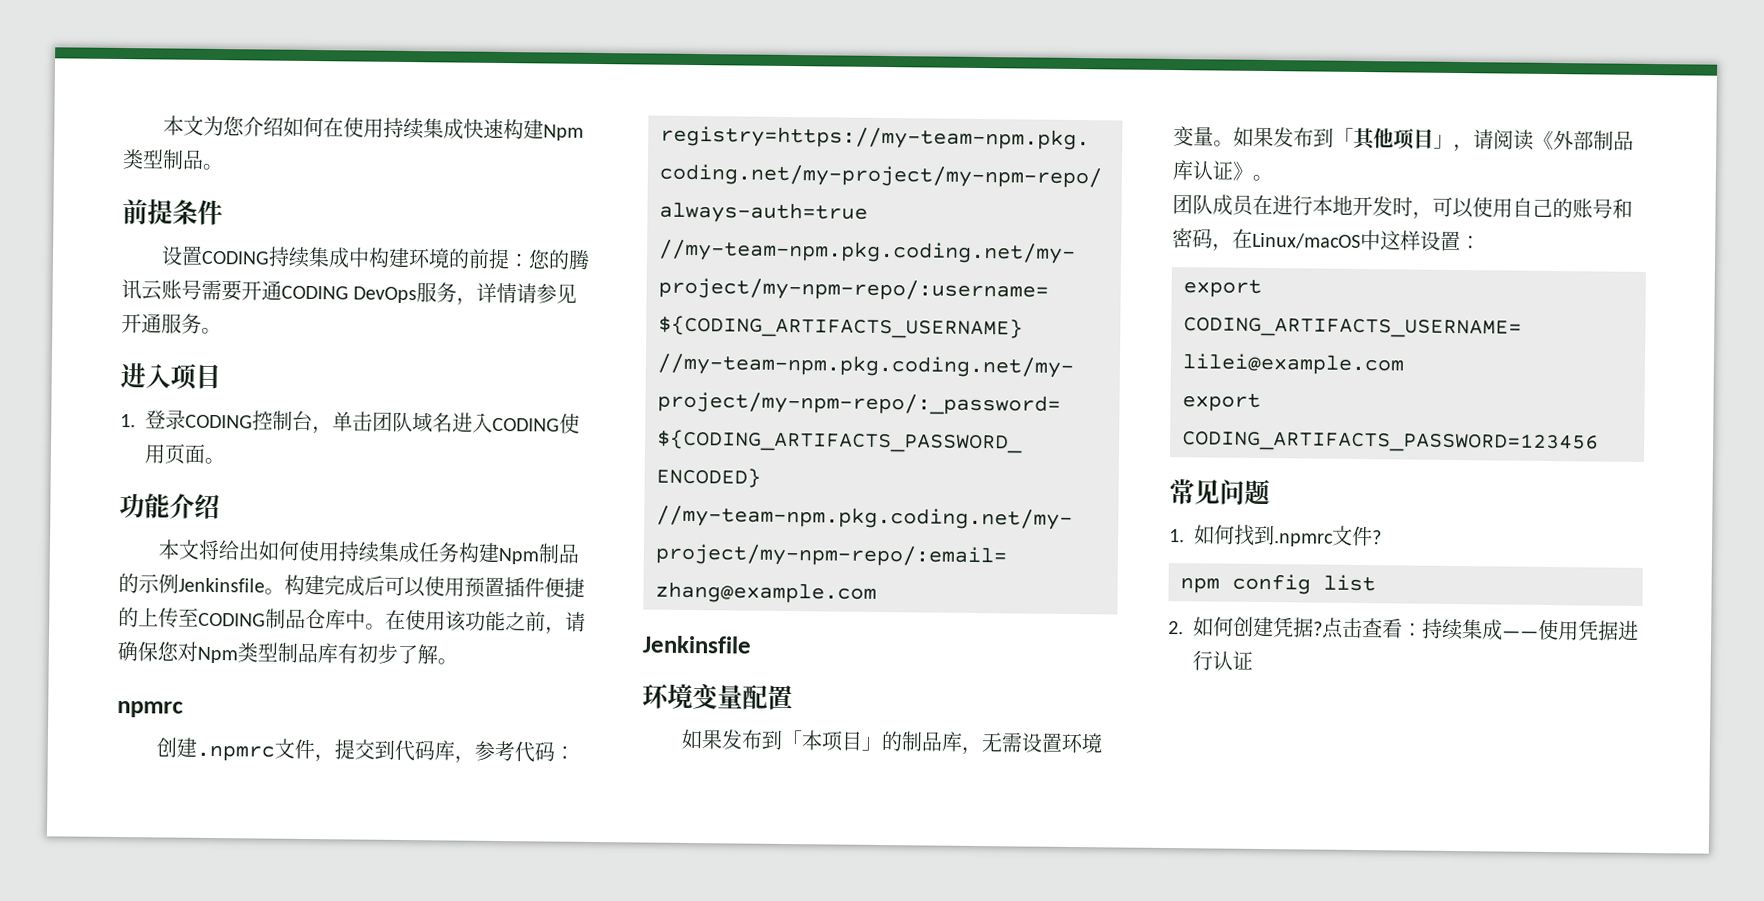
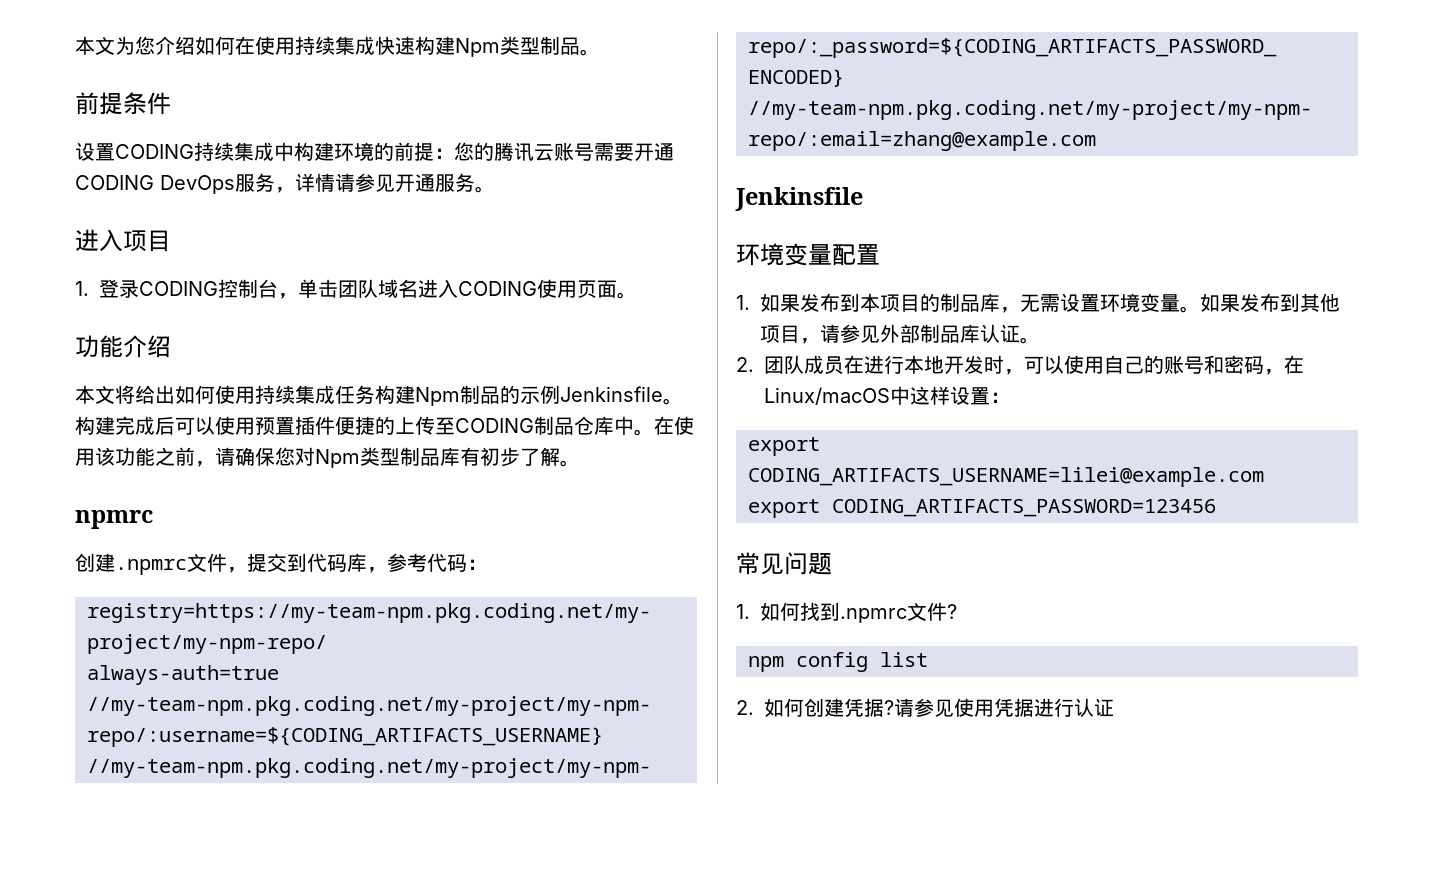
- 如果发布到「本项目」的制品库，无需设置环境变量。
+ 1.如果发布到本项目的制品库，无需设置环境变量。
- 如果发布到「其他项目」，请阅读《外部制品库认证》。
- 团队成员在进行本地开发时，可以使用自己的账号和密码，在Linux/macOS中这样设置：
+ 如果发布到其他项目，请参见外部制品库认证。
+ 2.团队成员在进行本地开发时，可以使用自己的账号和密码，在Linux/macOS中这样设置：
- 点击查看：持续集成——使用凭据进行认证
+ 请参见使用凭据进行认证

